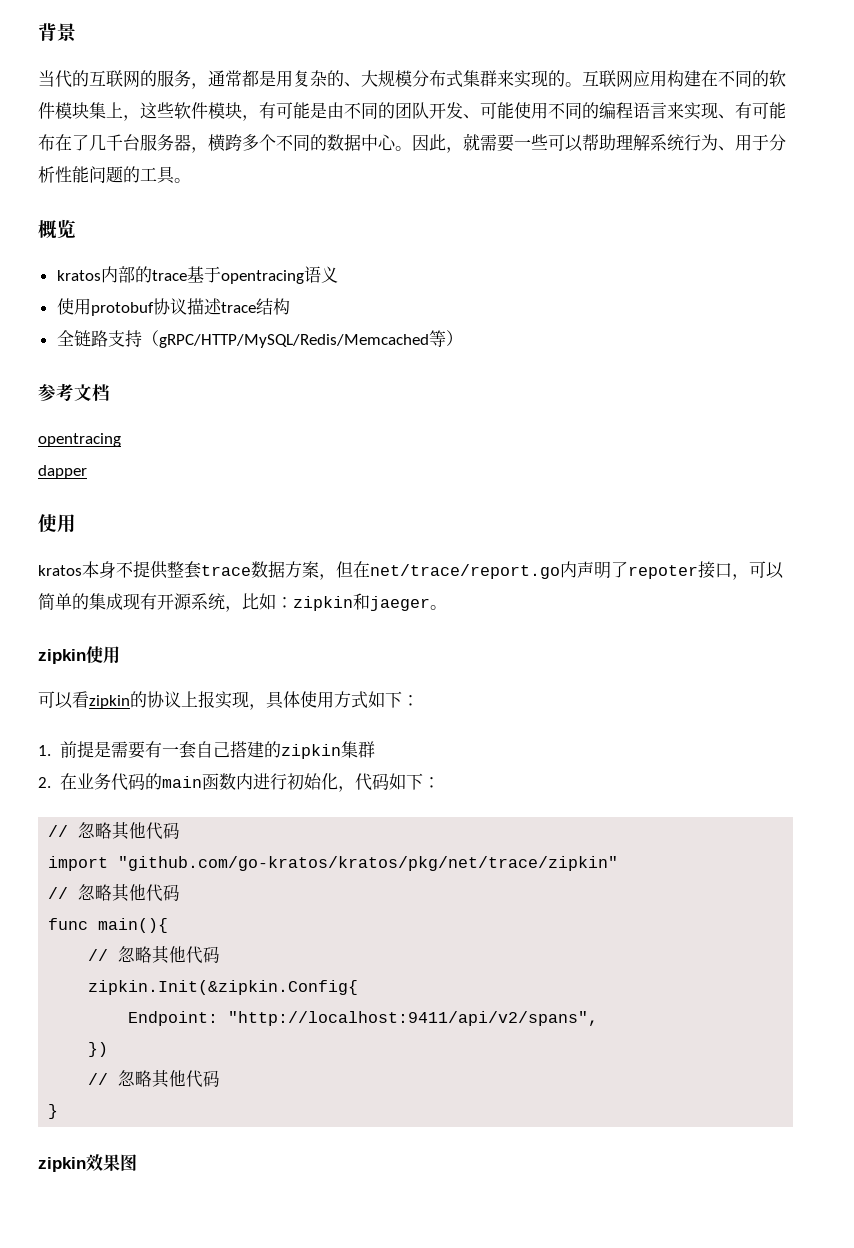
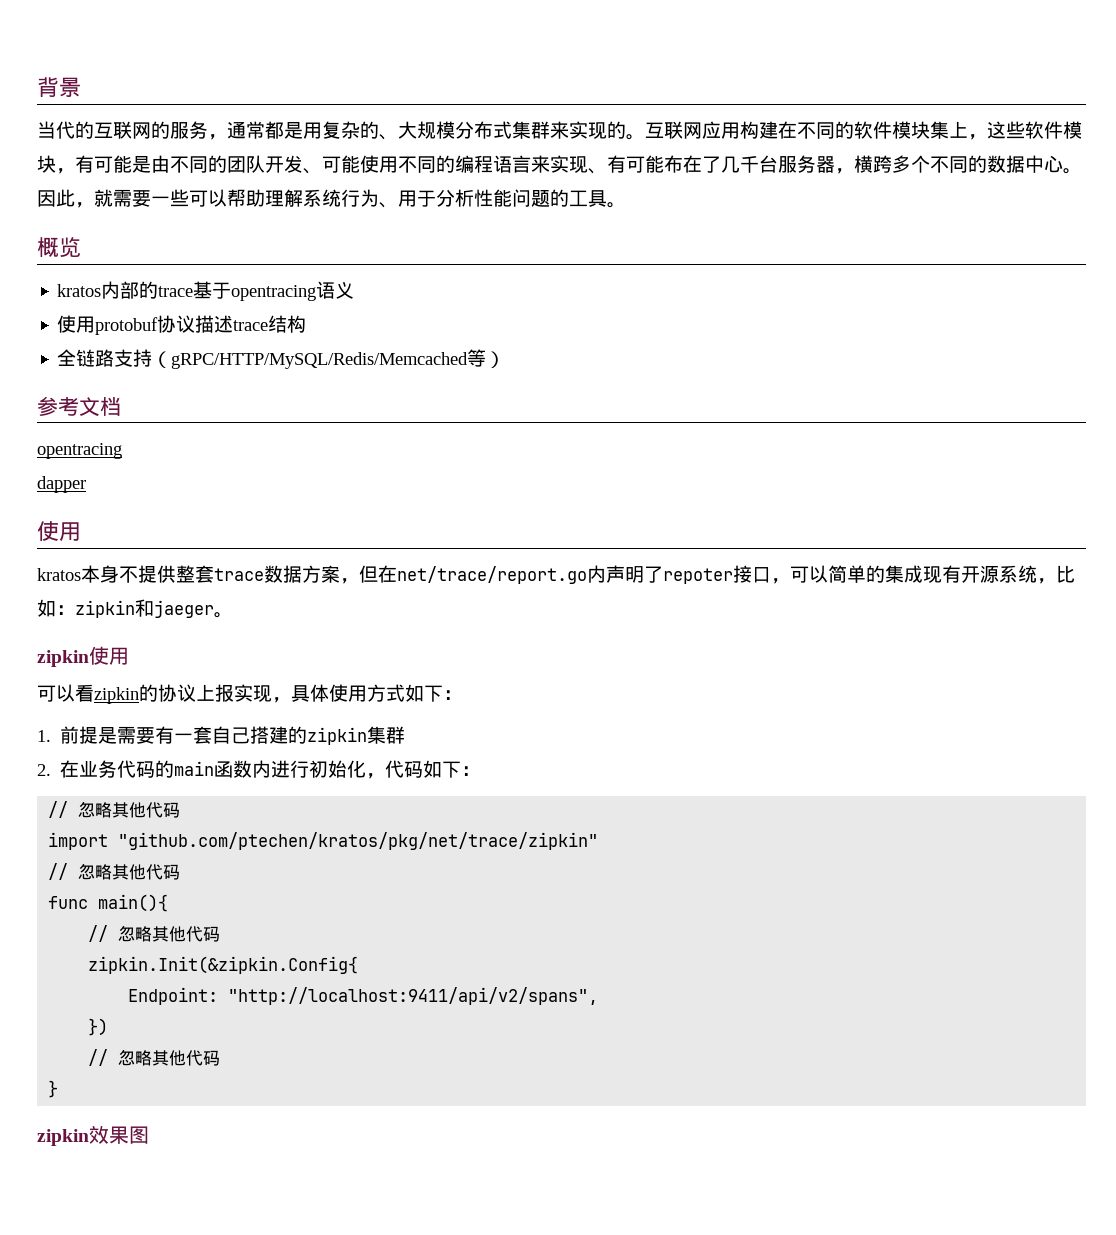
- import "github.com/go-kratos/kratos/pkg/net/trace/zipkin"
+ import "github.com/ptechen/kratos/pkg/net/trace/zipkin"

